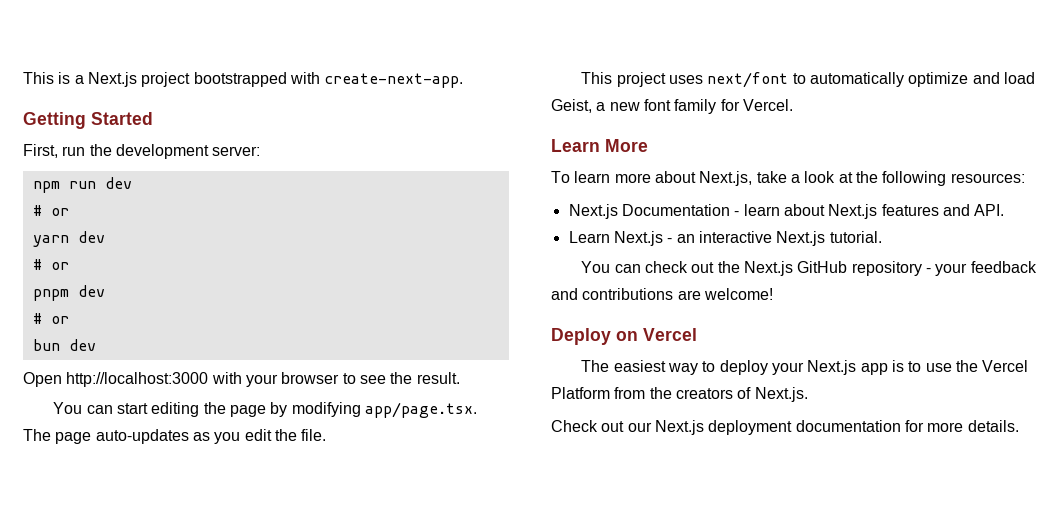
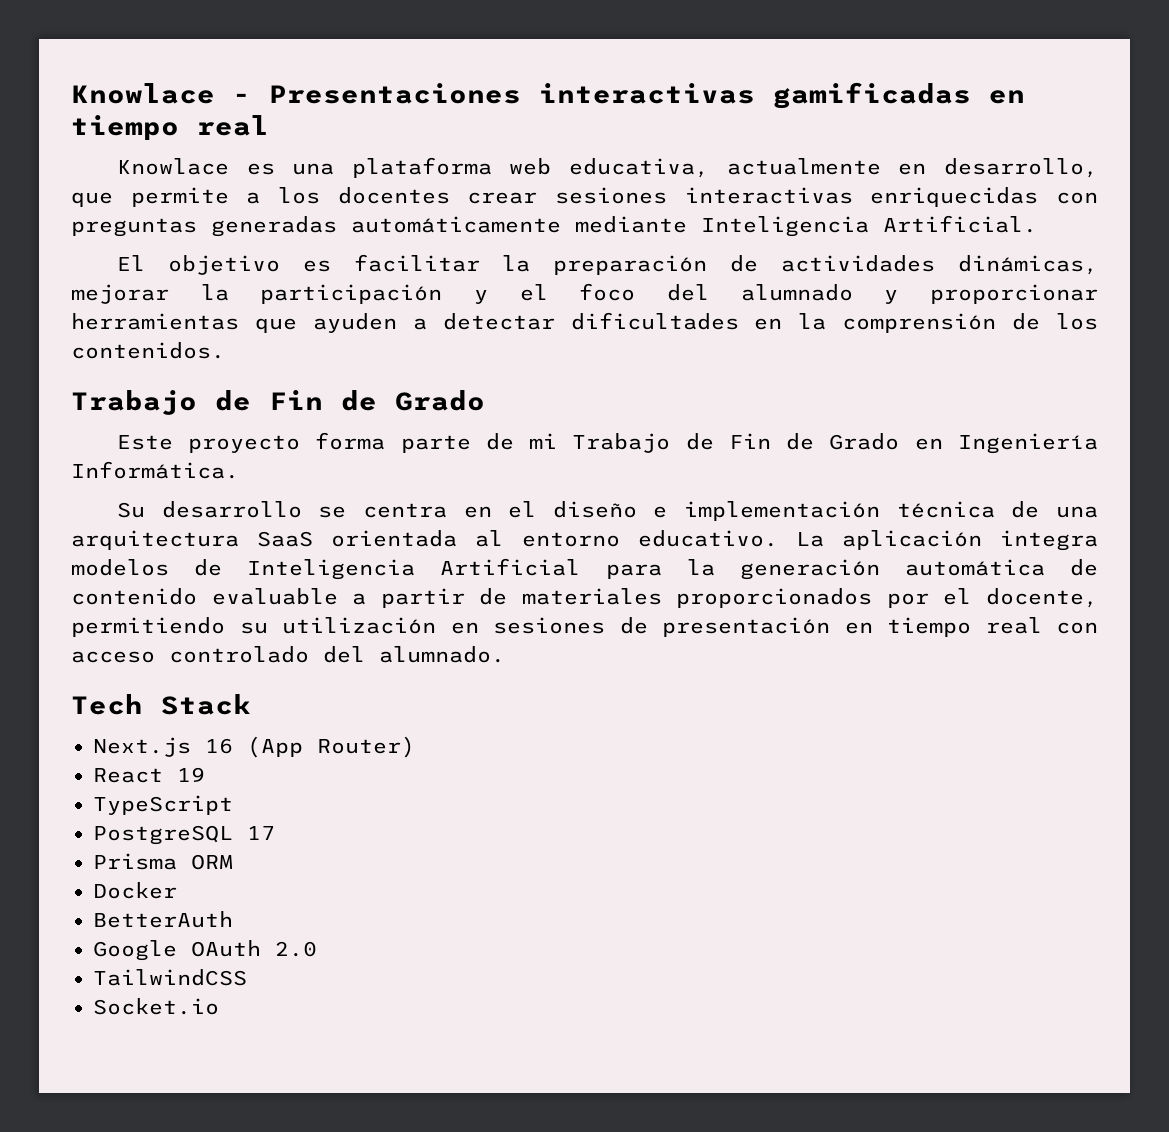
- This is a Next.js project bootstrapped with create-next-app.
- Getting Started
- First, run the development server:
- npm run dev
- # or
- yarn dev
- # or
- pnpm dev
- # or
- bun dev
- Open http://localhost:3000 with your browser to see the result.
- You can start editing the page by modifying app/page.tsx. The page auto-updates as you edit the file.
- This project uses next/font to automatically optimize and load Geist, a new font family for Vercel.
- Learn More
- To learn more about Next.js, take a look at the following resources:
- Next.js Documentation - learn about Next.js features and API.
- Learn Next.js - an interactive Next.js tutorial.
- You can check out the Next.js GitHub repository - your feedback and contributions are welcome!
- Deploy on Vercel
- The easiest way to deploy your Next.js app is to use the Vercel Platform from the creators of Next.js.
- Check out our Next.js deployment documentation for more details.
+ Knowlace - Presentaciones interactivas gamificadas en tiempo real
+ Knowlace es una plataforma web educativa, actualmente en desarrollo, que permite a los docentes crear sesiones interactivas enriquecidas con preguntas generadas automáticamente mediante Inteligencia Artificial.
+ El objetivo es facilitar la preparación de actividades dinámicas, mejorar la participación y el foco del alumnado y proporcionar herramientas que ayuden a detectar dificultades en la comprensión de los contenidos.
+ Trabajo de Fin de Grado
+ Este proyecto forma parte de mi Trabajo de Fin de Grado en Ingeniería Informática.
+ Su desarrollo se centra en el diseño e implementación técnica de una arquitectura SaaS orientada al entorno educativo. La aplicación integra modelos de Inteligencia Artificial para la generación automática de contenido evaluable a partir de materiales proporcionados por el docente, permitiendo su utilización en sesiones de presentación en tiempo real con acceso controlado del alumnado.
+ Tech Stack
+ Next.js 16 (App Router)
+ React 19
+ TypeScript
+ PostgreSQL 17
+ Prisma ORM
+ Docker
+ BetterAuth
+ Google OAuth 2.0
+ TailwindCSS
+ Socket.io

